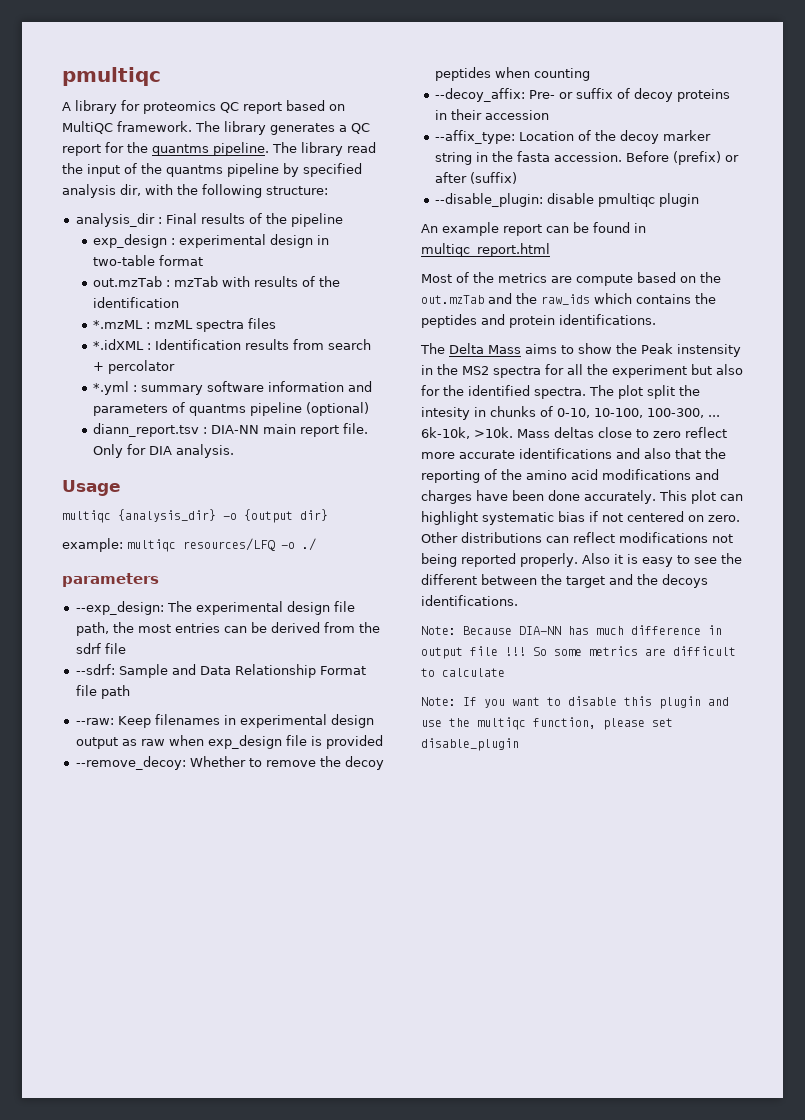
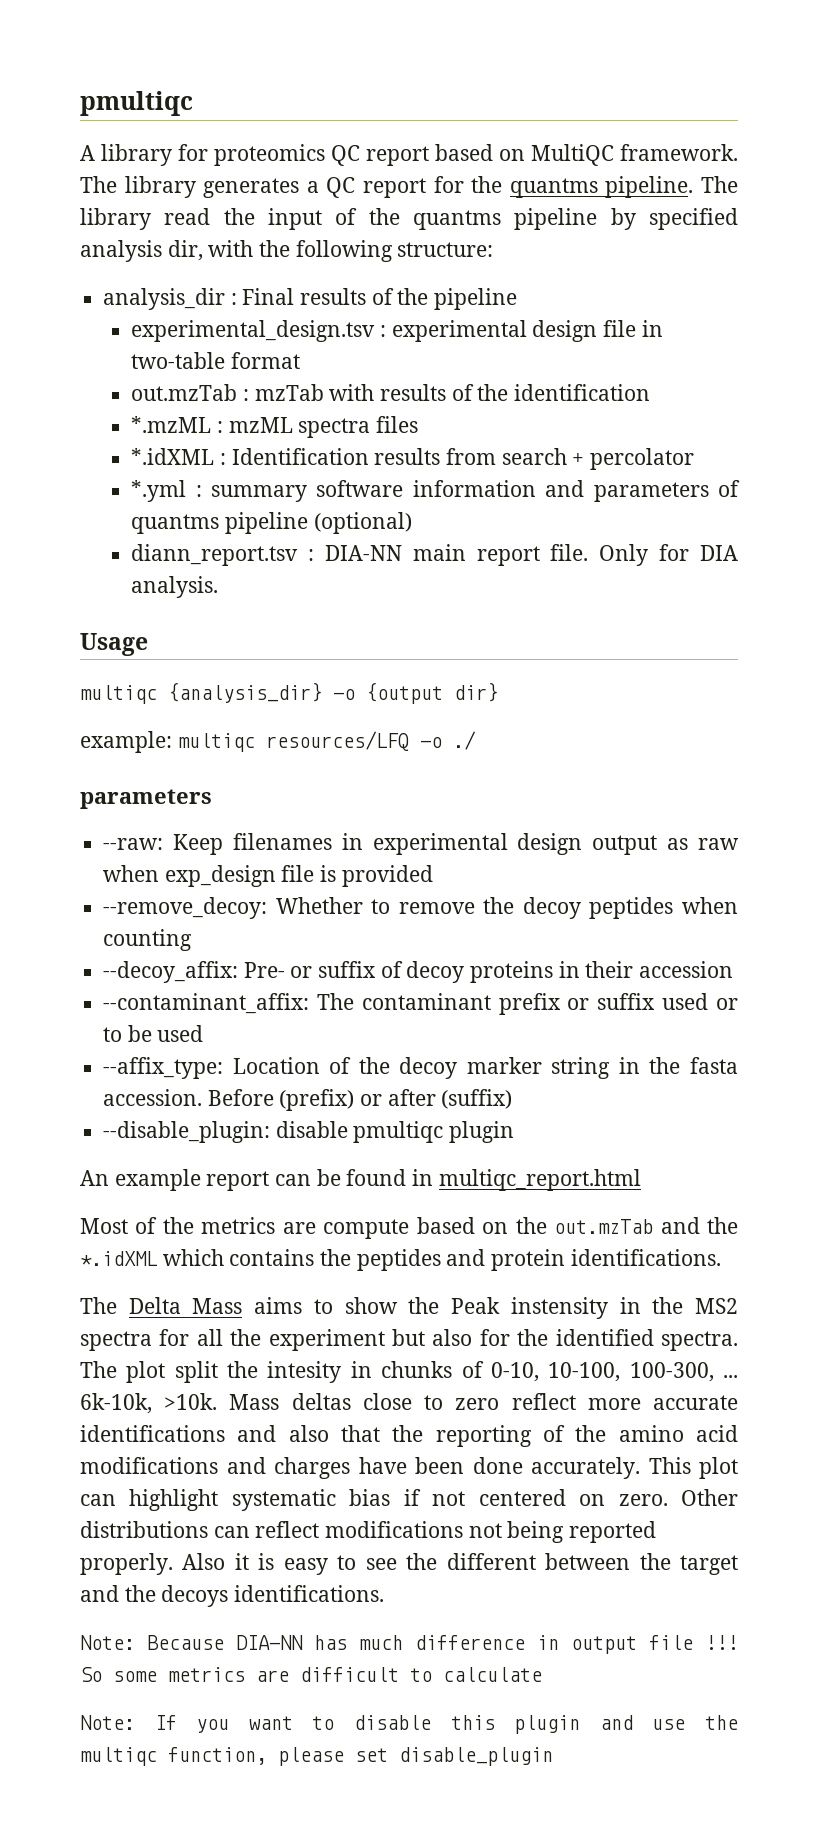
- exp_design : experimental design in two-table format
+ experimental_design.tsv : experimental design file in two-table format
- --exp_design: The experimental design file path, the most entries can be derived from the sdrf file
- --sdrf: Sample and Data Relationship Format file path
+ --contaminant_affix: The contaminant prefix or suffix used or to be used
- Most of the metrics are compute based on the out.mzTab and the raw_ids which contains the peptides and protein identifications.
+ Most of the metrics are compute based on the out.mzTab and the *.idXML which contains the peptides and protein identifications.

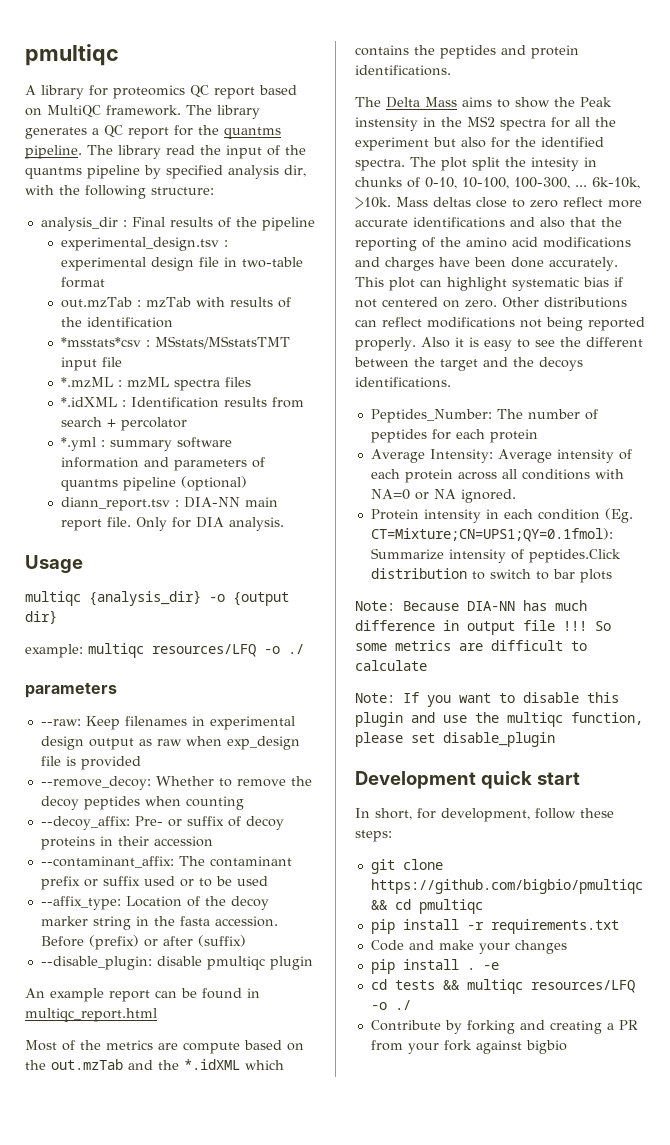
+ *msstats*csv : MSstats/MSstatsTMT input file
+ Peptides_Number: The number of peptides for each protein
+ Average Intensity: Average intensity of each protein across all conditions with NA=0 or NA ignored.
+ Protein intensity in each condition (Eg. CT=Mixture;CN=UPS1;QY=0.1fmol): Summarize intensity of peptides.Click distribution to switch to bar plots
+ Development quick start
+ In short, for development, follow these steps:
+ git clone https://github.com/bigbio/pmultiqc && cd pmultiqc
+ pip install -r requirements.txt
+ Code and make your changes
+ pip install . -e
+ cd tests && multiqc resources/LFQ -o ./
+ Contribute by forking and creating a PR from your fork against bigbio

